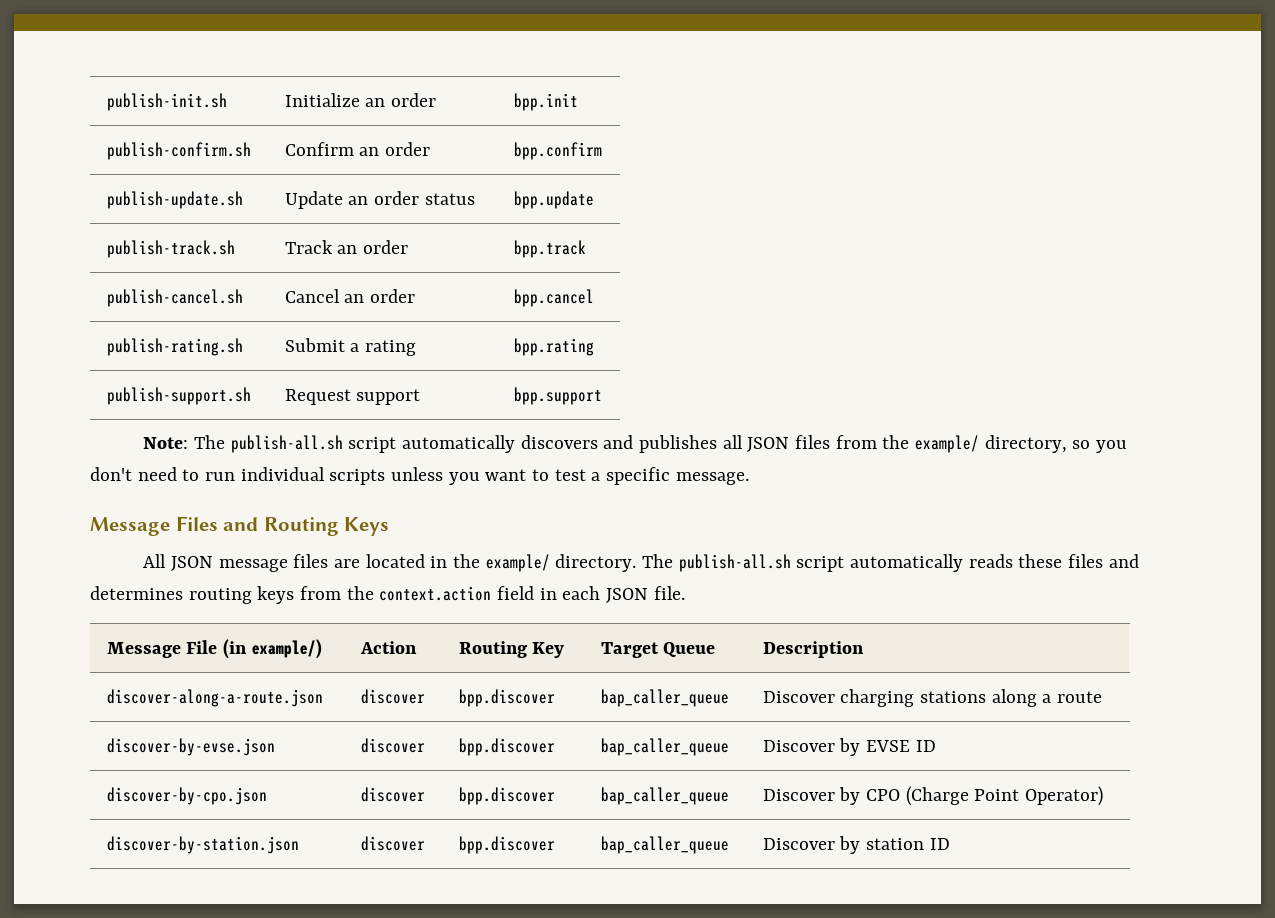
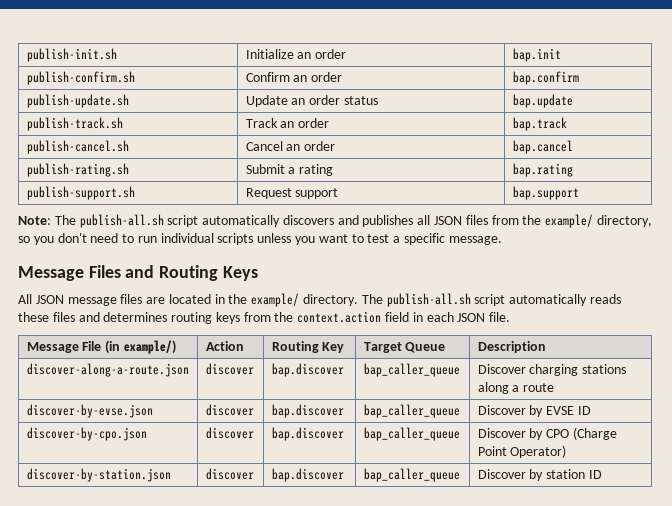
- publish-init.sh | Initialize an order | bpp.init
+ publish-init.sh | Initialize an order | bap.init
- publish-confirm.sh | Confirm an order | bpp.confirm
+ publish-confirm.sh | Confirm an order | bap.confirm
- publish-update.sh | Update an order status | bpp.update
+ publish-update.sh | Update an order status | bap.update
- publish-track.sh | Track an order | bpp.track
+ publish-track.sh | Track an order | bap.track
- publish-cancel.sh | Cancel an order | bpp.cancel
+ publish-cancel.sh | Cancel an order | bap.cancel
- publish-rating.sh | Submit a rating | bpp.rating
+ publish-rating.sh | Submit a rating | bap.rating
- publish-support.sh | Request support | bpp.support
+ publish-support.sh | Request support | bap.support
- discover-along-a-route.json | discover | bpp.discover | bap_caller_queue | Discover charging stations along a route
+ discover-along-a-route.json | discover | bap.discover | bap_caller_queue | Discover charging stations along a route
- discover-by-evse.json | discover | bpp.discover | bap_caller_queue | Discover by EVSE ID
+ discover-by-evse.json | discover | bap.discover | bap_caller_queue | Discover by EVSE ID
- discover-by-cpo.json | discover | bpp.discover | bap_caller_queue | Discover by CPO (Charge Point Operator)
+ discover-by-cpo.json | discover | bap.discover | bap_caller_queue | Discover by CPO (Charge Point Operator)
- discover-by-station.json | discover | bpp.discover | bap_caller_queue | Discover by station ID
+ discover-by-station.json | discover | bap.discover | bap_caller_queue | Discover by station ID

